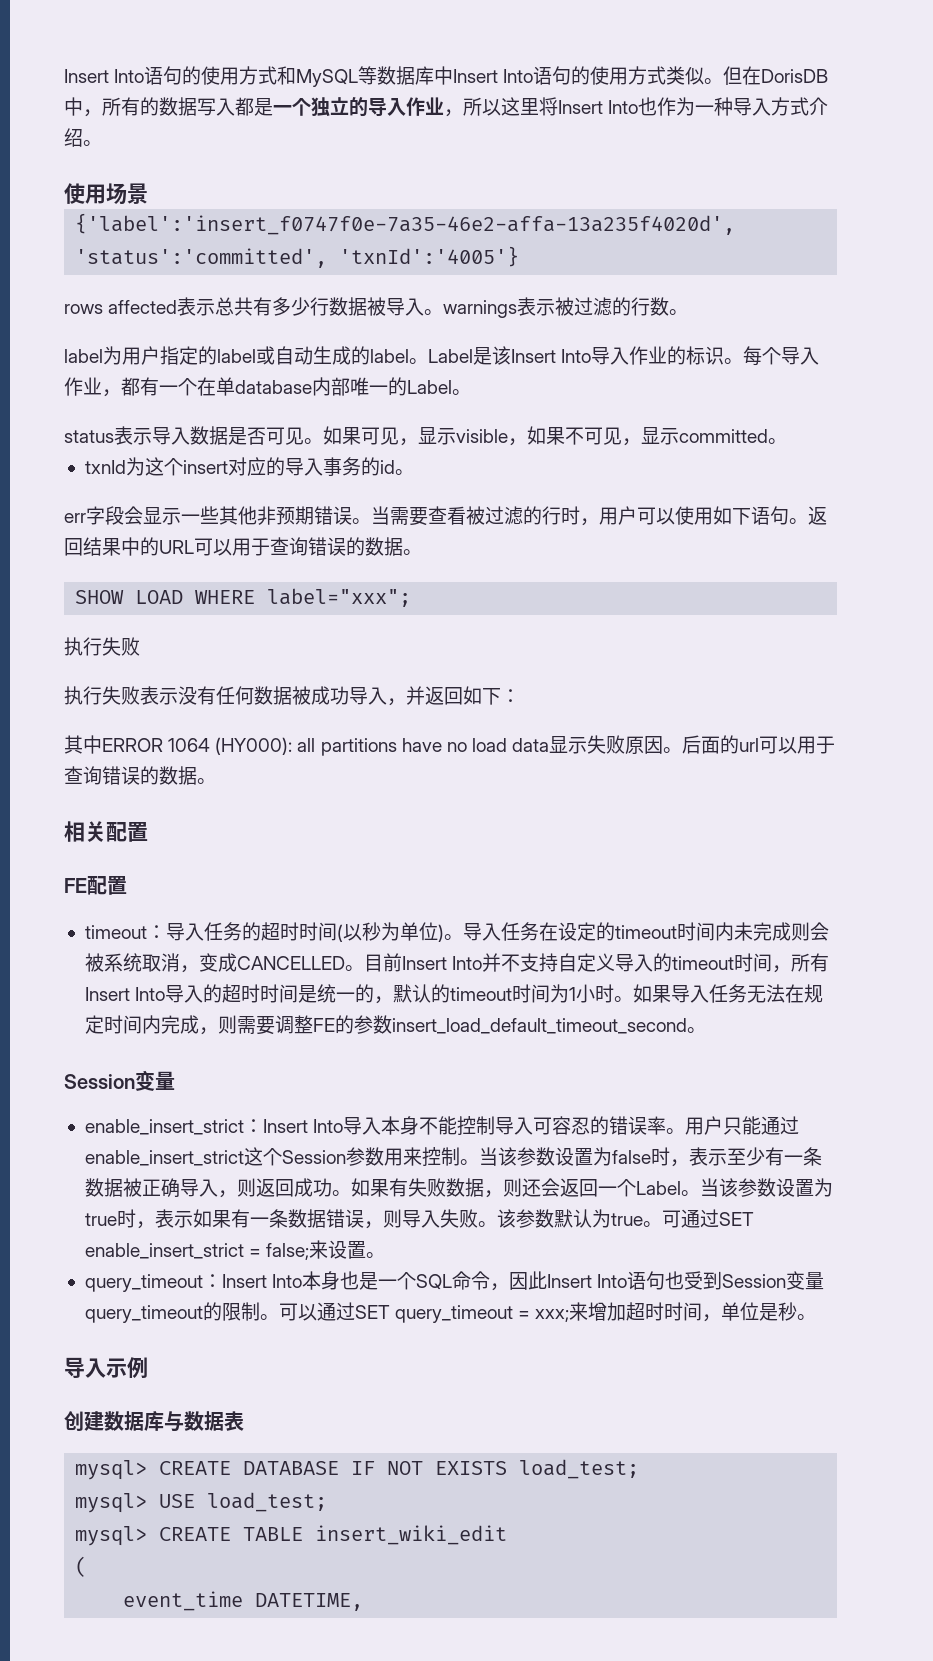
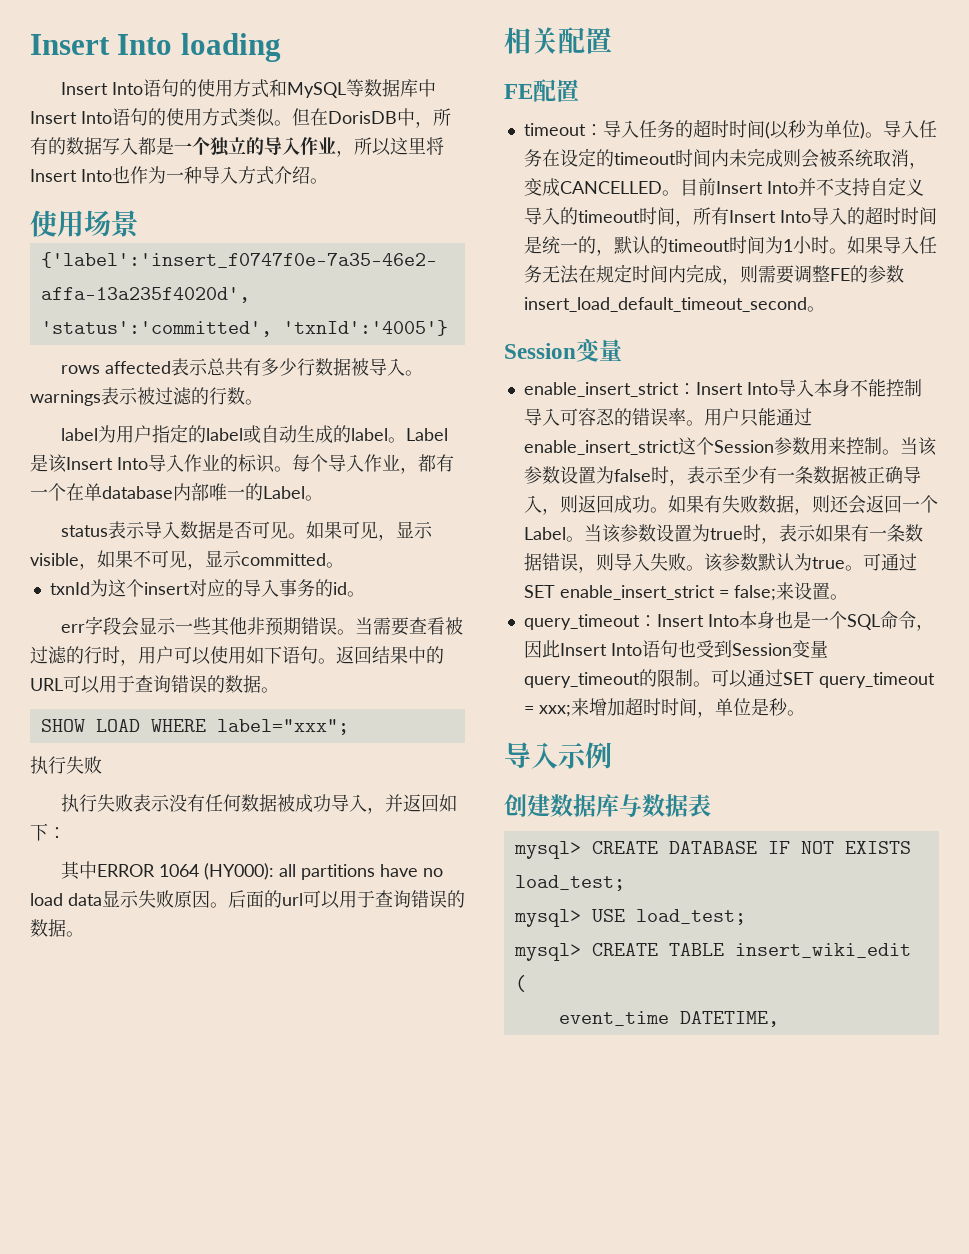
+ Insert Into loading

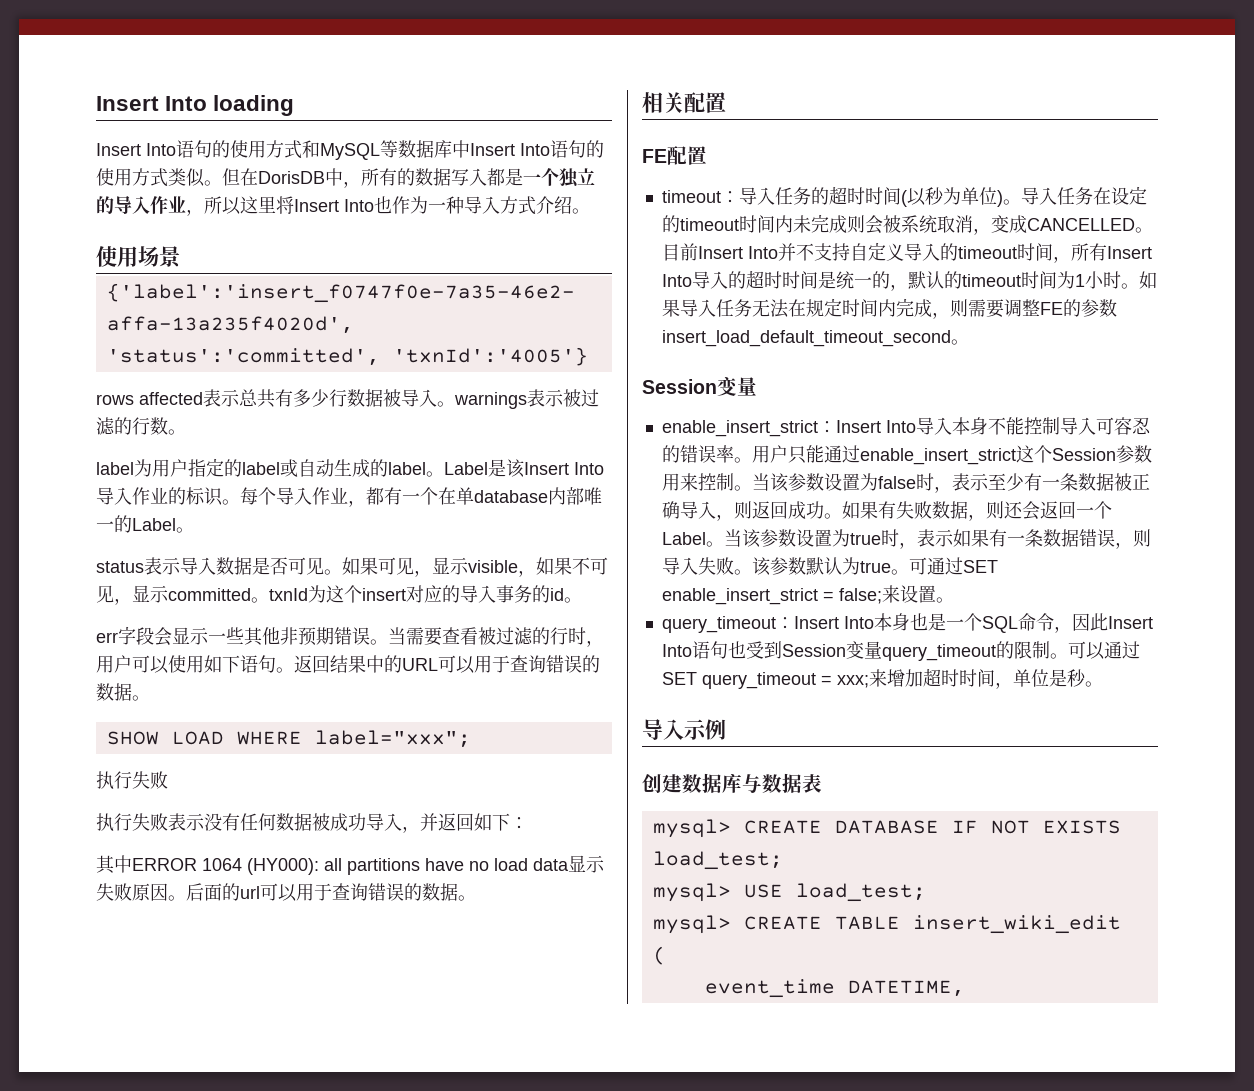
- 如果可见，显示visible，如果不可见，显示committed。
- txnId为这个insert对应的导入事务的id。
+ 如果可见，显示visible，如果不可见，显示committed。txnId为这个insert对应的导入事务的id。

